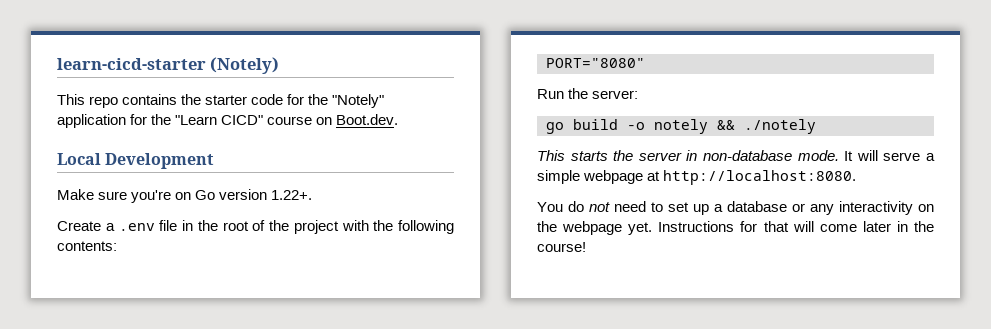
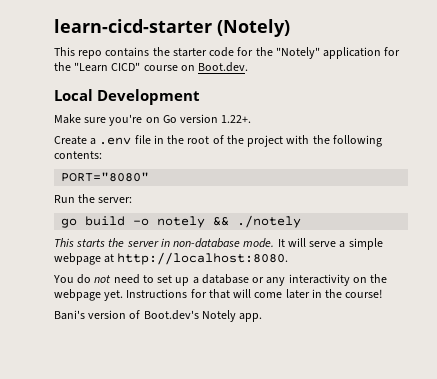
+ Bani's version of Boot.dev's Notely app.

